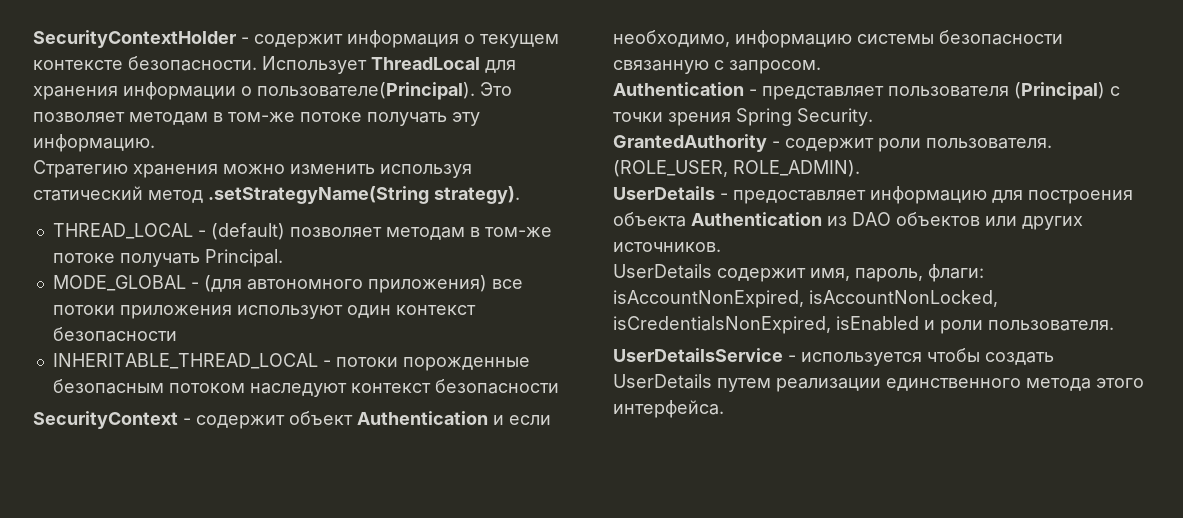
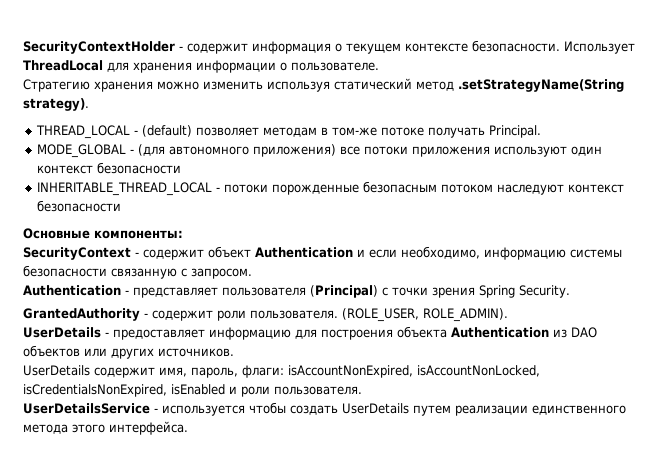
- Использует ThreadLocal для хранения информации о пользователе(Principal). Это позволяет методам в том-же потоке получать эту информацию.
+ Использует ThreadLocal для хранения информации о пользователе.
+ Основные компоненты:

